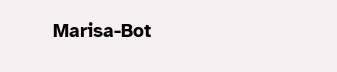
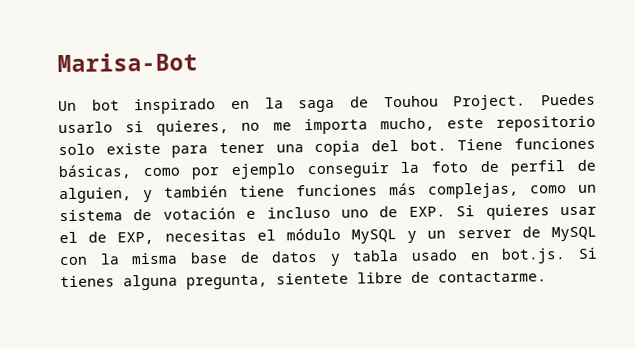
+ Un bot inspirado en la saga de Touhou Project. Puedes usarlo si quieres, no me importa mucho, este repositorio solo existe para tener una copia del bot. Tiene funciones básicas, como por ejemplo conseguir la foto de perfil de alguien, y también tiene funciones más complejas, como un sistema de votación e incluso uno de EXP. Si quieres usar el de EXP, necesitas el módulo MySQL y un server de MySQL con la misma base de datos y tabla usado en bot.js. Si tienes alguna pregunta, sientete libre de contactarme.

